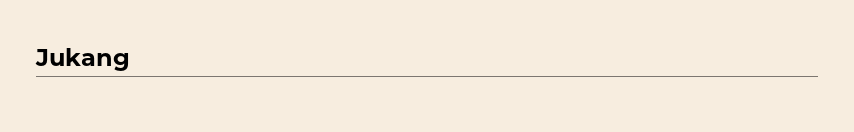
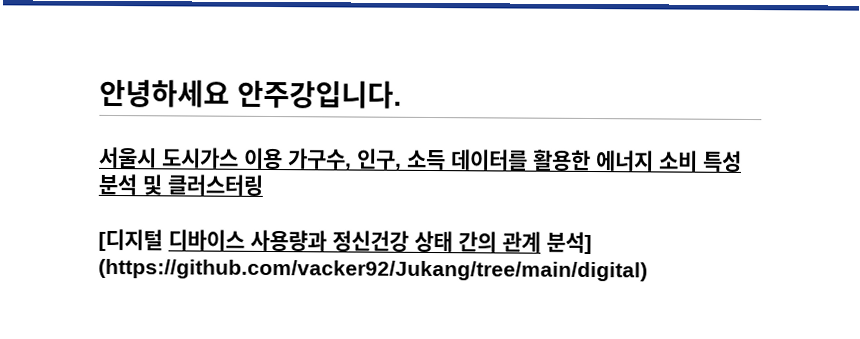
- Jukang
+ 안녕하세요 안주강입니다.
+ 서울시 도시가스 이용 가구수, 인구, 소득 데이터를 활용한 에너지 소비 특성 분석 및 클러스터링
+ [디지털 디바이스 사용량과 정신건강 상태 간의 관계 분석] (https://github.com/vacker92/Jukang/tree/main/digital)

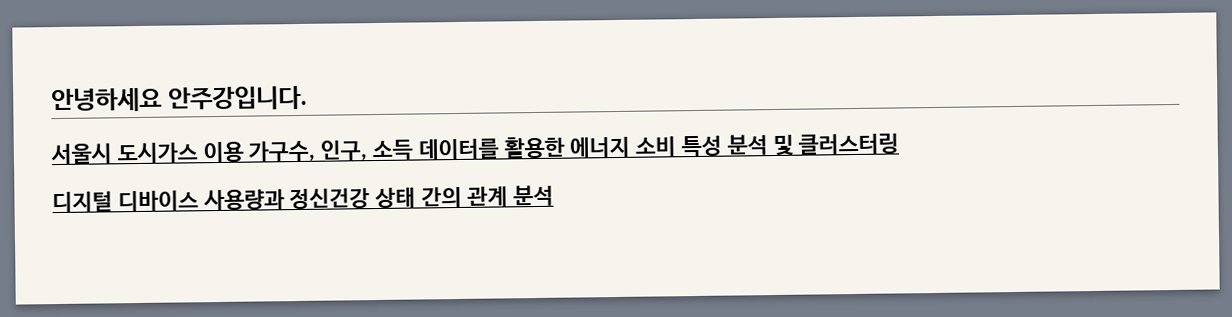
- [디지털 디바이스 사용량과 정신건강 상태 간의 관계 분석] (https://github.com/vacker92/Jukang/tree/main/digital)
+ 디지털 디바이스 사용량과 정신건강 상태 간의 관계 분석

